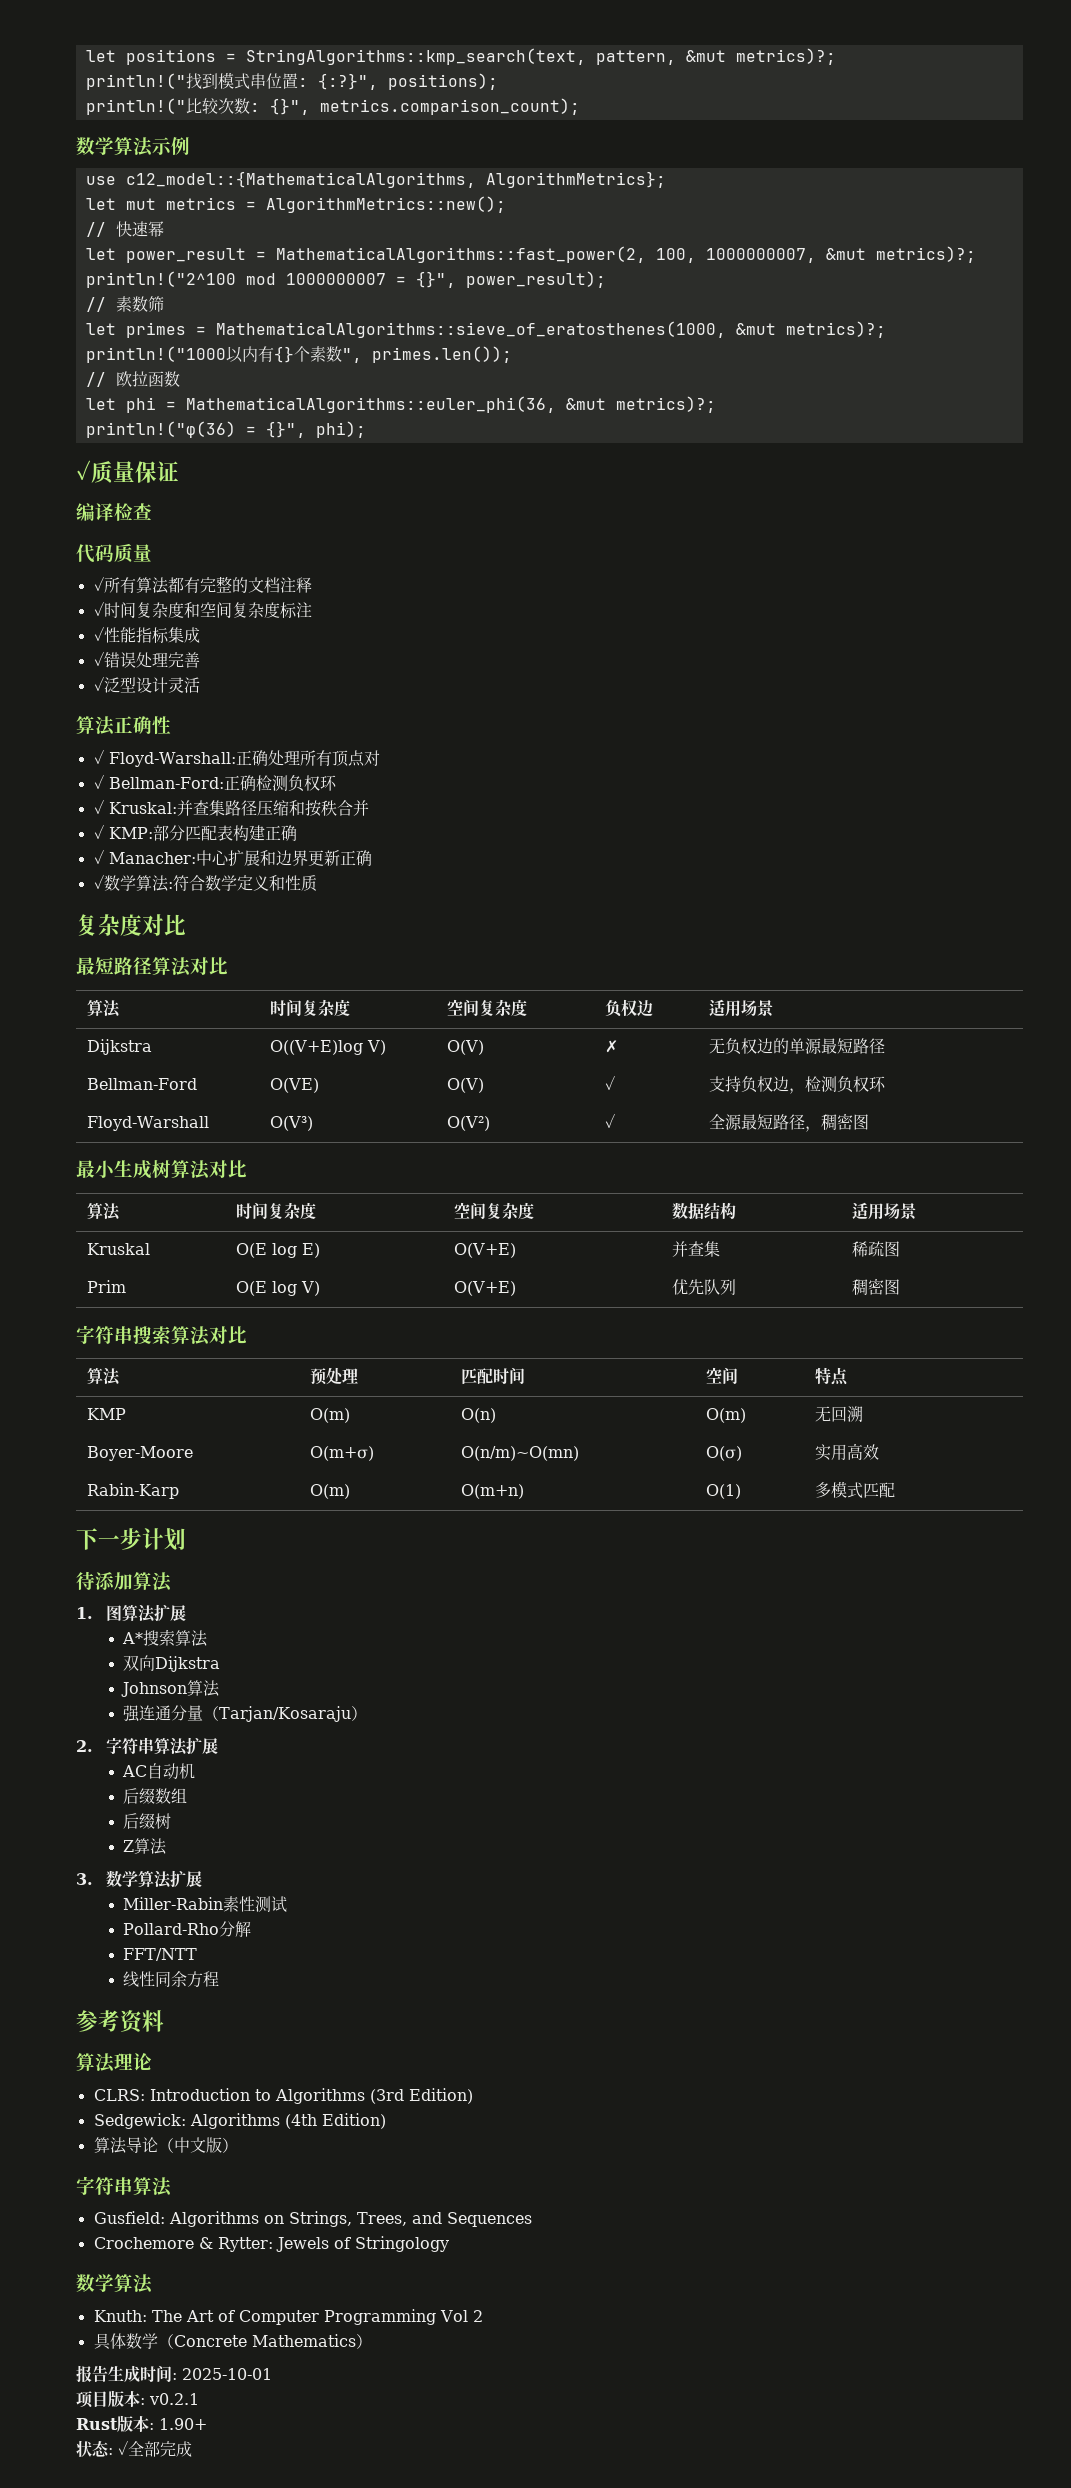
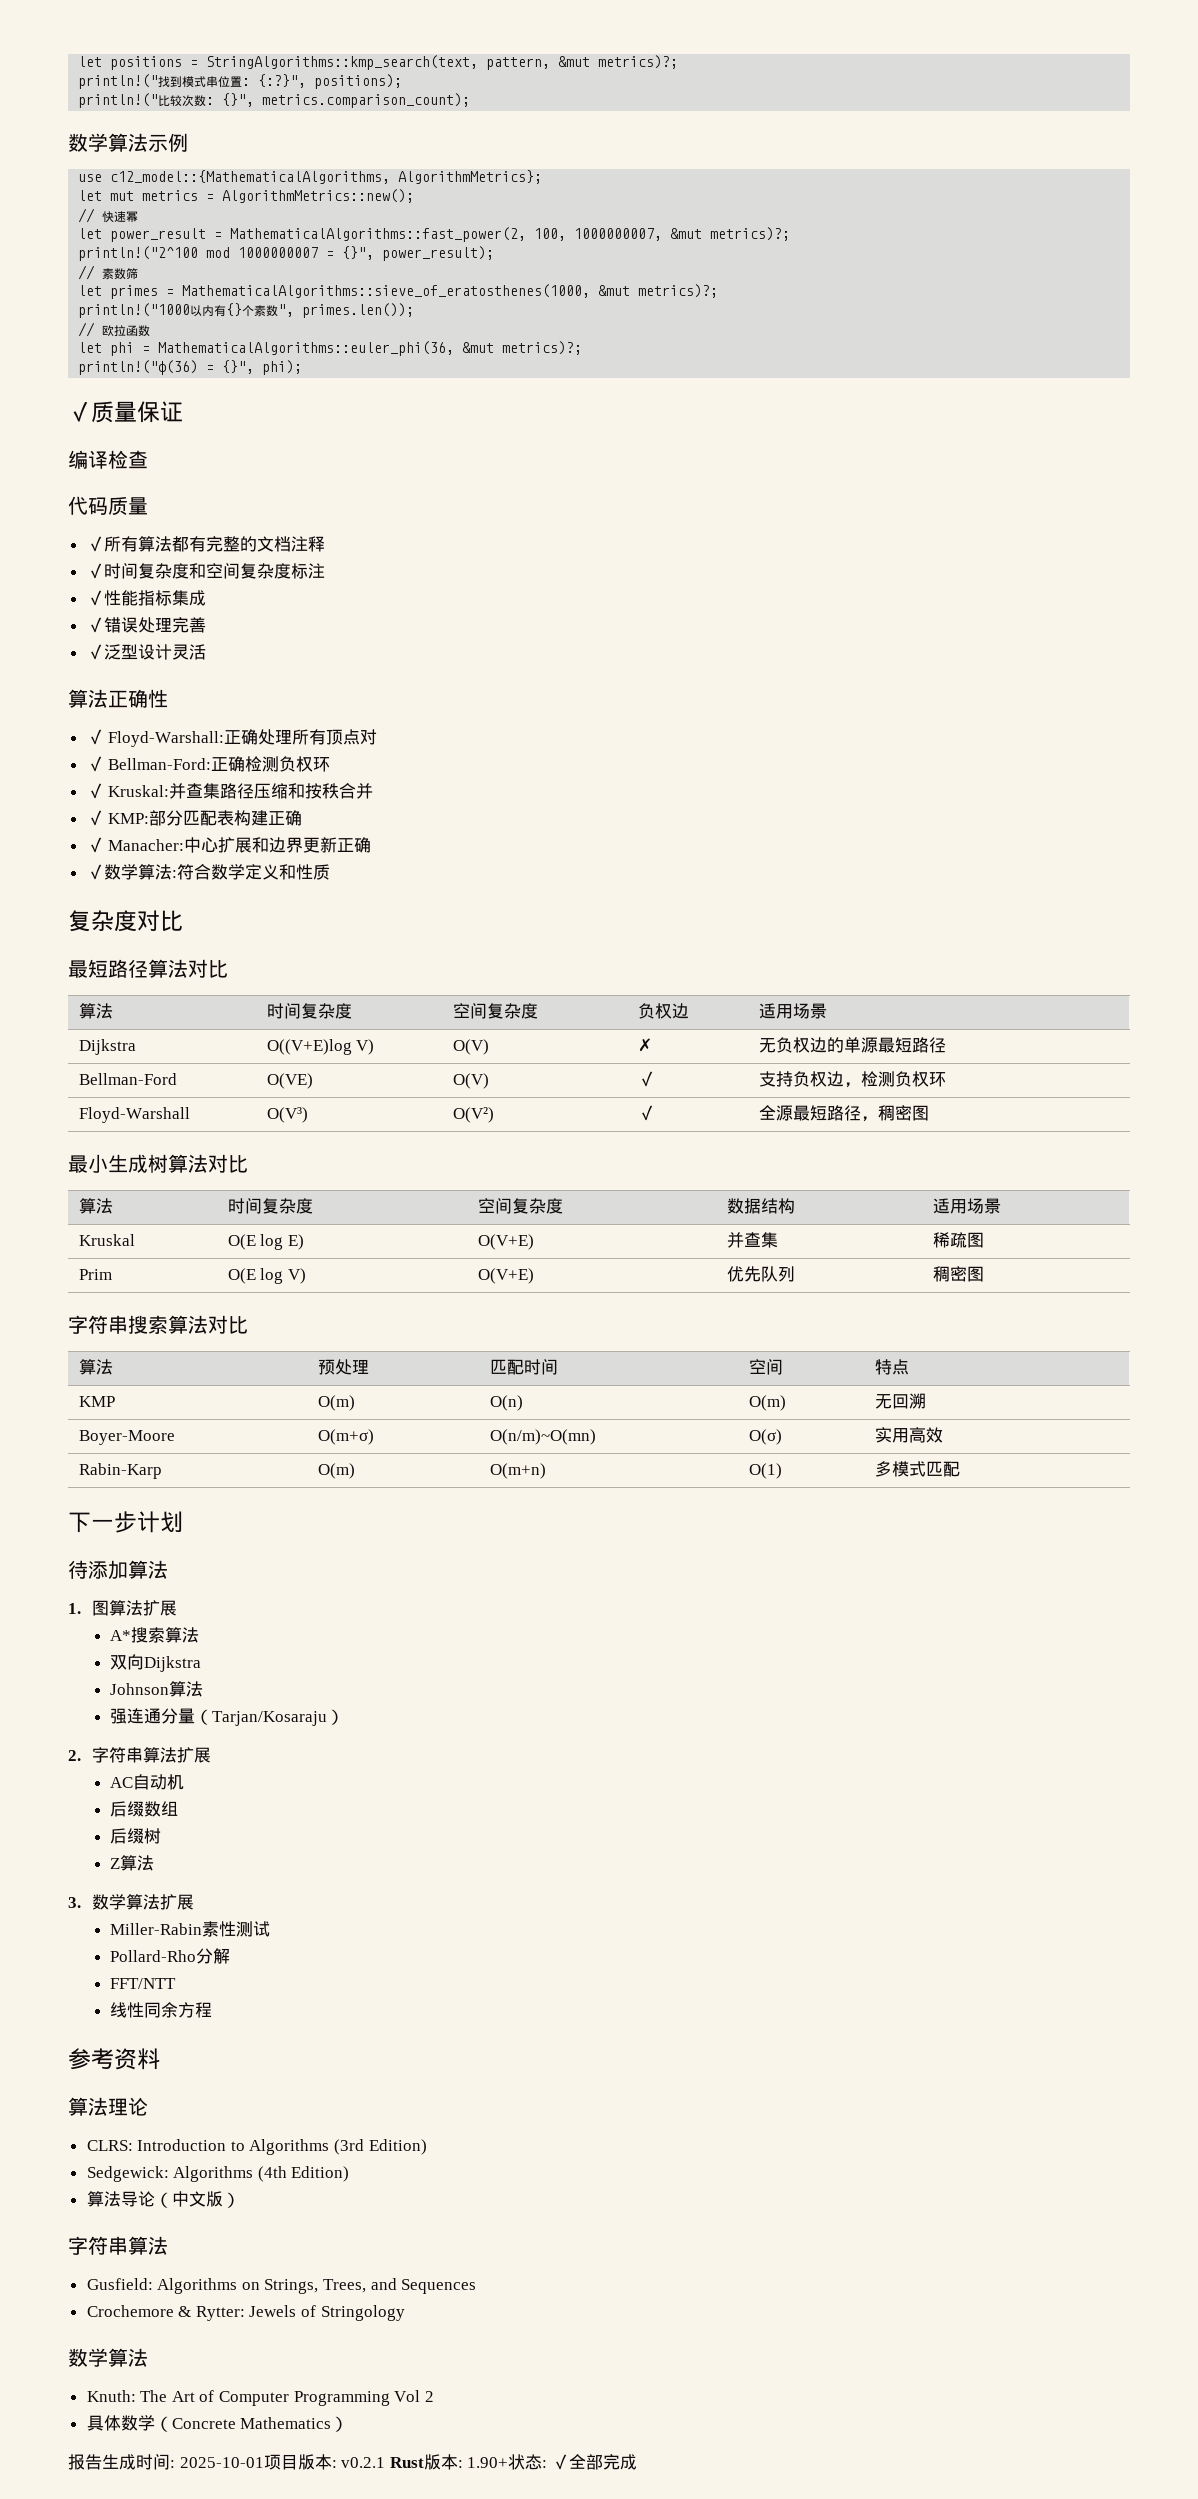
- 报告生成时间: 2025-10-01
- 项目版本: v0.2.1
- Rust版本: 1.90+
- 状态: ✓全部完成
+ 报告生成时间: 2025-10-01项目版本: v0.2.1 Rust版本: 1.90+状态: ✓全部完成

